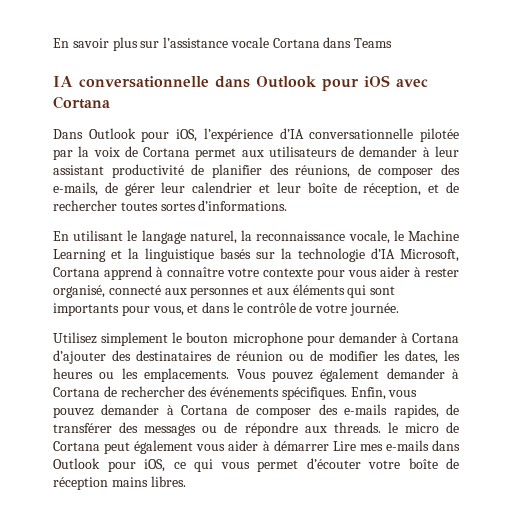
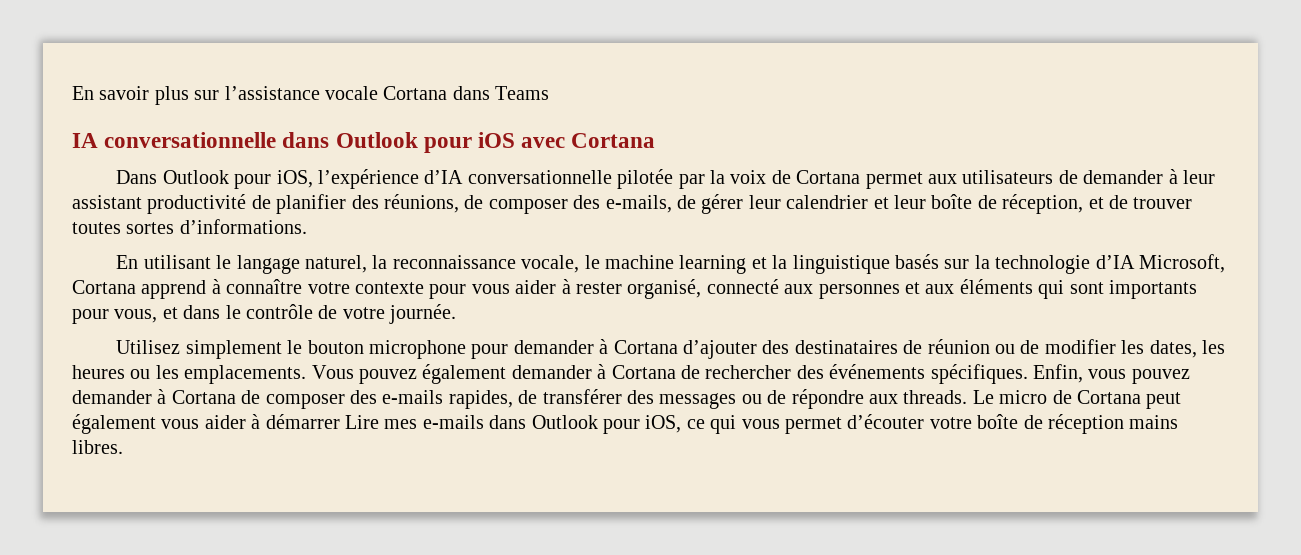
- Dans Outlook pour iOS, l’expérience d’IA conversationnelle pilotée par la voix de Cortana permet aux utilisateurs de demander à leur assistant productivité de planifier des réunions, de composer des e-mails, de gérer leur calendrier et leur boîte de réception, et de rechercher toutes sortes d’informations.
+ Dans Outlook pour iOS, l’expérience d’IA conversationnelle pilotée par la voix de Cortana permet aux utilisateurs de demander à leur assistant productivité de planifier des réunions, de composer des e-mails, de gérer leur calendrier et leur boîte de réception, et de trouver toutes sortes d’informations.
- En utilisant le langage naturel, la reconnaissance vocale, le Machine Learning et la linguistique basés sur la technologie d’IA Microsoft, Cortana apprend à connaître votre contexte pour vous aider à rester organisé, connecté aux personnes et aux éléments qui sont importants pour vous, et dans le contrôle de votre journée.
+ En utilisant le langage naturel, la reconnaissance vocale, le machine learning et la linguistique basés sur la technologie d’IA Microsoft, Cortana apprend à connaître votre contexte pour vous aider à rester organisé, connecté aux personnes et aux éléments qui sont importants pour vous, et dans le contrôle de votre journée.
- Enfin, vous pouvez demander à Cortana de composer des e-mails rapides, de transférer des messages ou de répondre aux threads. le micro de Cortana peut également vous aider à démarrer Lire mes e-mails dans Outlook pour iOS, ce qui vous permet d’écouter votre boîte de réception mains libres.
+ Enfin, vous pouvez demander à Cortana de composer des e-mails rapides, de transférer des messages ou de répondre aux threads. Le micro de Cortana peut également vous aider à démarrer Lire mes e-mails dans Outlook pour iOS, ce qui vous permet d’écouter votre boîte de réception mains libres.

